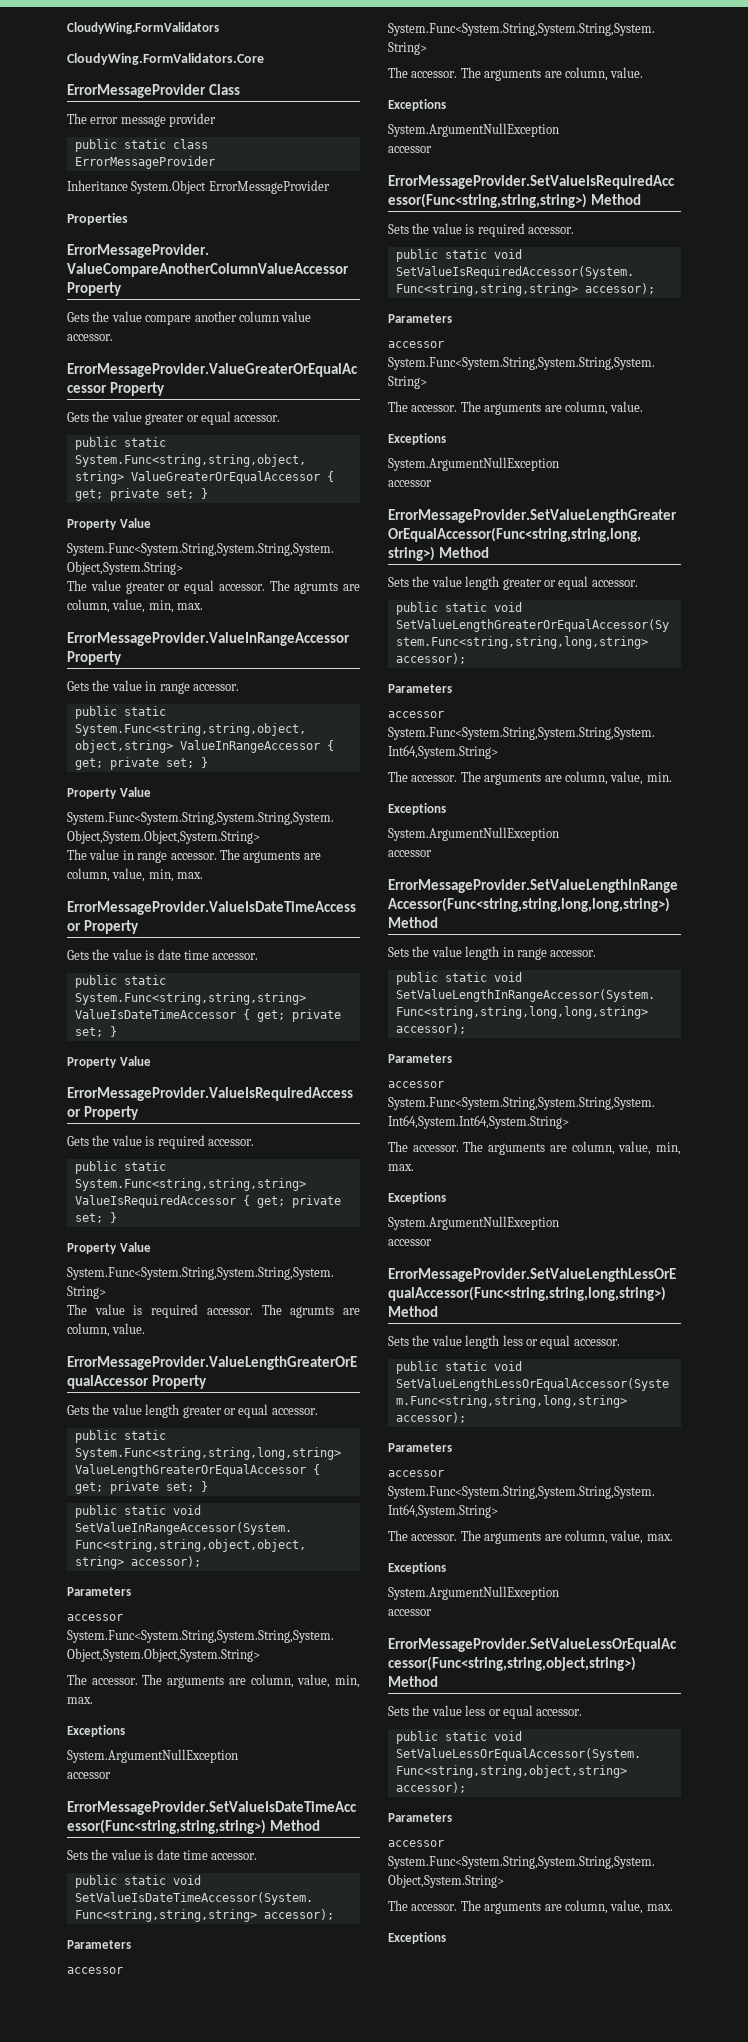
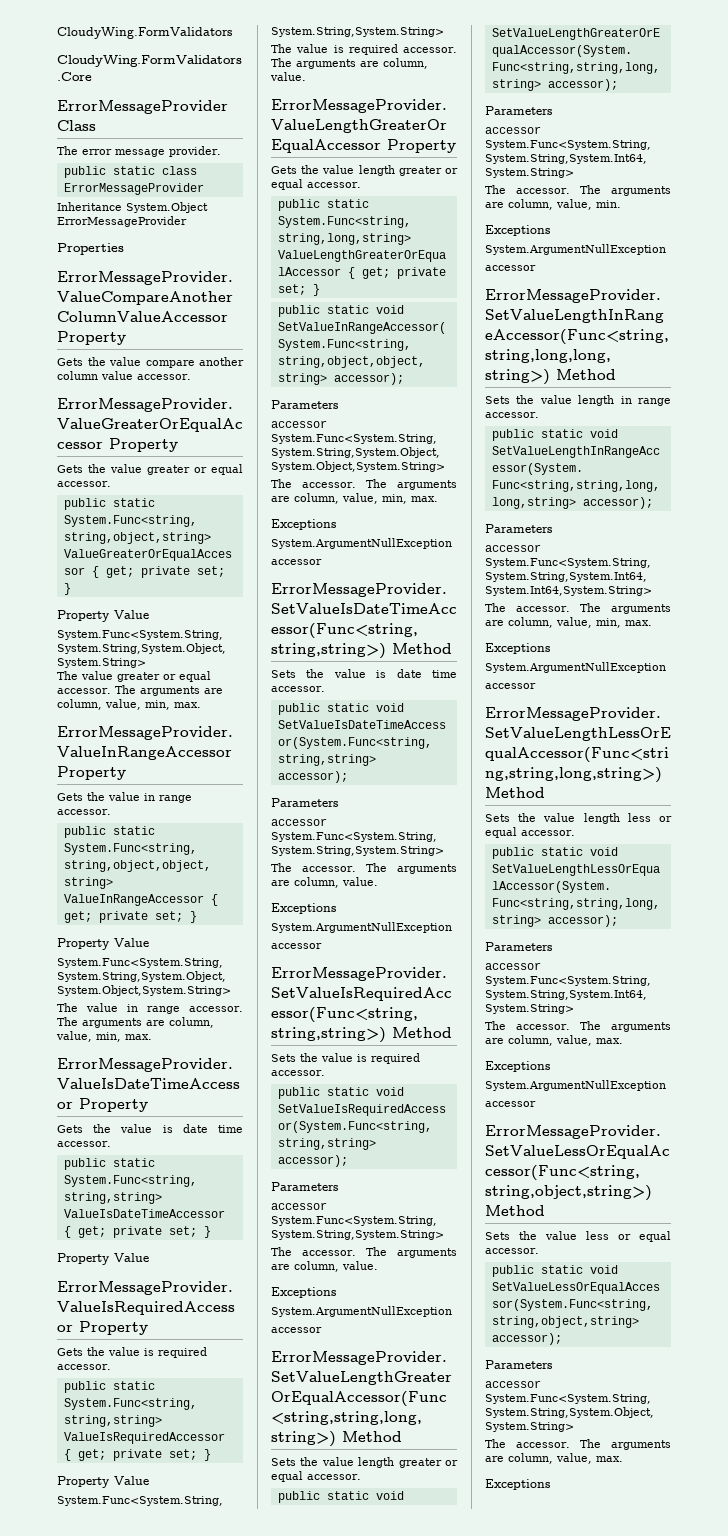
- The error message provider
+ The error message provider.
- The value greater or equal accessor. The agrumts are column, value, min, max.
+ The value greater or equal accessor. The arguments are column, value, min, max.
- The value is required accessor. The agrumts are column, value.
+ The value is required accessor. The arguments are column, value.

